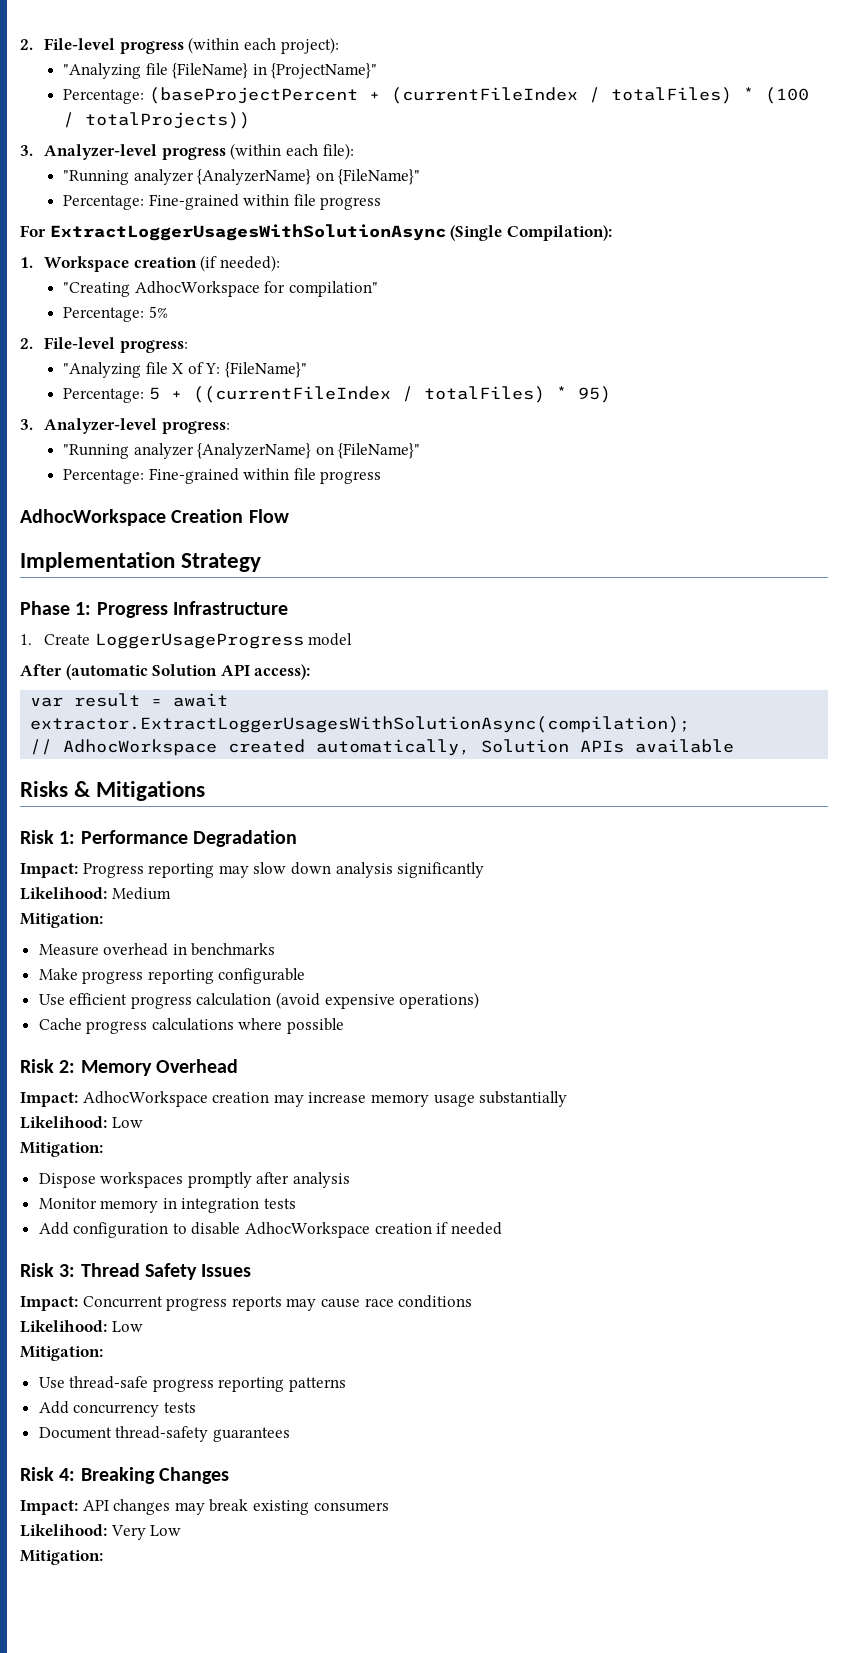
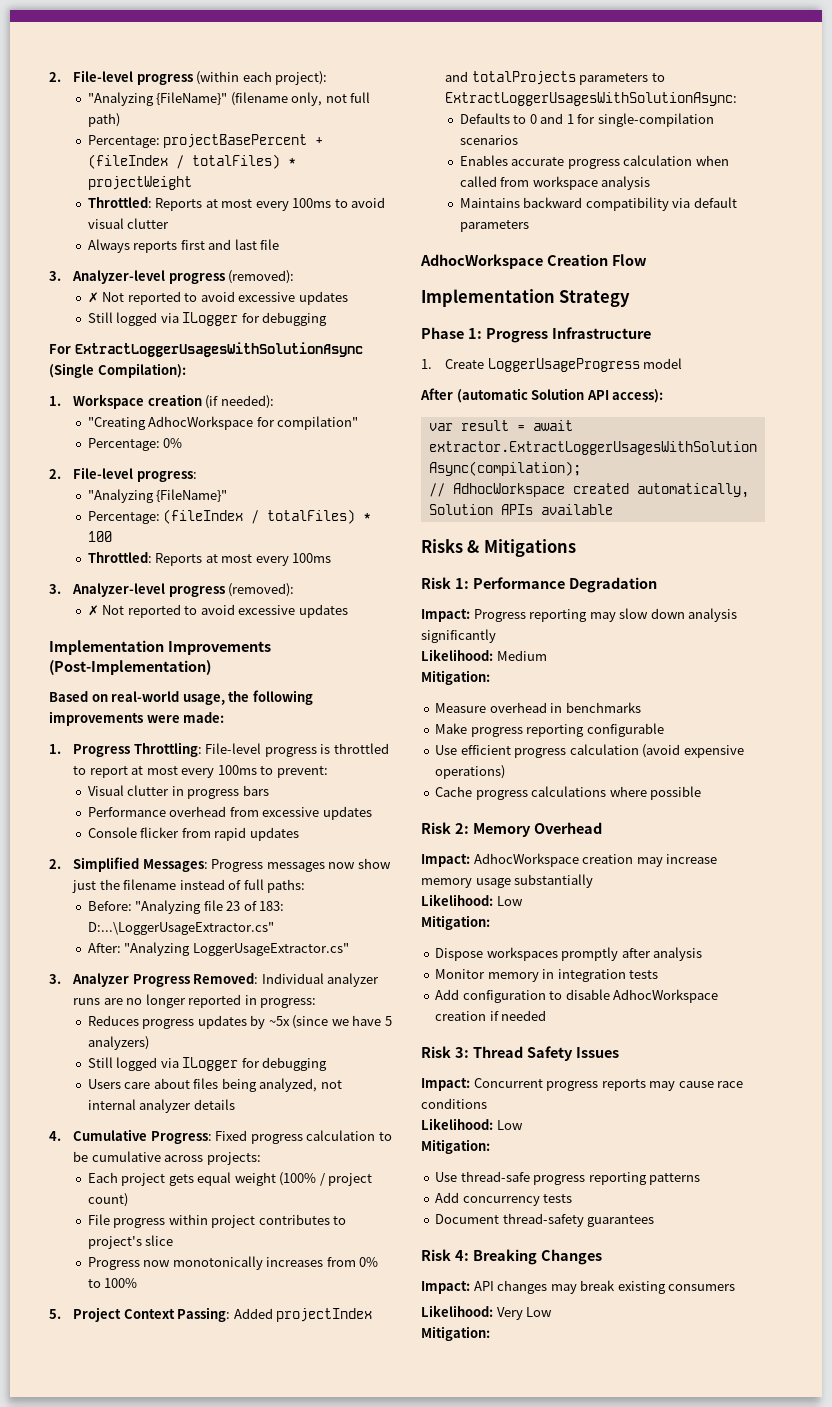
- "Analyzing file {FileName} in {ProjectName}"
- Percentage: (baseProjectPercent + (currentFileIndex / totalFiles) * (100 / totalProjects))
- 3. Analyzer-level progress (within each file):
- "Running analyzer {AnalyzerName} on {FileName}"
- Percentage: Fine-grained within file progress
+ "Analyzing {FileName}" (filename only, not full path)
+ Percentage: projectBasePercent + (fileIndex / totalFiles) * projectWeight
+ Throttled: Reports at most every 100ms to avoid visual clutter
+ Always reports first and last file
+ 3. Analyzer-level progress (removed):
+ ✗ Not reported to avoid excessive updates
+ Still logged via ILogger for debugging
- Percentage: 5%
+ Percentage: 0%
  2. File-level progress:
- "Analyzing file X of Y: {FileName}"
- Percentage: 5 + ((currentFileIndex / totalFiles) * 95)
- 3. Analyzer-level progress:
- "Running analyzer {AnalyzerName} on {FileName}"
- Percentage: Fine-grained within file progress
+ "Analyzing {FileName}"
+ Percentage: (fileIndex / totalFiles) * 100
+ Throttled: Reports at most every 100ms
+ 3. Analyzer-level progress (removed):
+ ✗ Not reported to avoid excessive updates
+ Implementation Improvements (Post-Implementation)
+ Based on real-world usage, the following improvements were made:
+ 1. Progress Throttling: File-level progress is throttled to report at most every 100ms to prevent:
+ Visual clutter in progress bars
+ Performance overhead from excessive updates
+ Console flicker from rapid updates
+ 2. Simplified Messages: Progress messages now show just the filename instead of full paths:
+ Before: "Analyzing file 23 of 183: D:...\LoggerUsageExtractor.cs"
+ After: "Analyzing LoggerUsageExtractor.cs"
+ 3. Analyzer Progress Removed: Individual analyzer runs are no longer reported in progress:
+ Reduces progress updates by ~5x (since we have 5 analyzers)
+ Still logged via ILogger for debugging
+ Users care about files being analyzed, not internal analyzer details
+ 4. Cumulative Progress: Fixed progress calculation to be cumulative across projects:
+ Each project gets equal weight (100% / project count)
+ File progress within project contributes to project's slice
+ Progress now monotonically increases from 0% to 100%
+ 5. Project Context Passing: Added projectIndex and totalProjects parameters to ExtractLoggerUsagesWithSolutionAsync:
+ Defaults to 0 and 1 for single-compilation scenarios
+ Enables accurate progress calculation when called from workspace analysis
+ Maintains backward compatibility via default parameters

